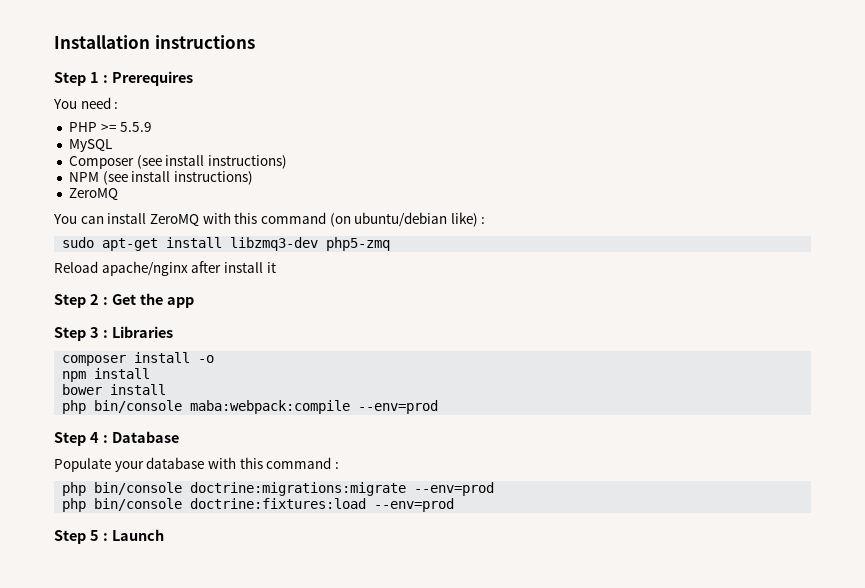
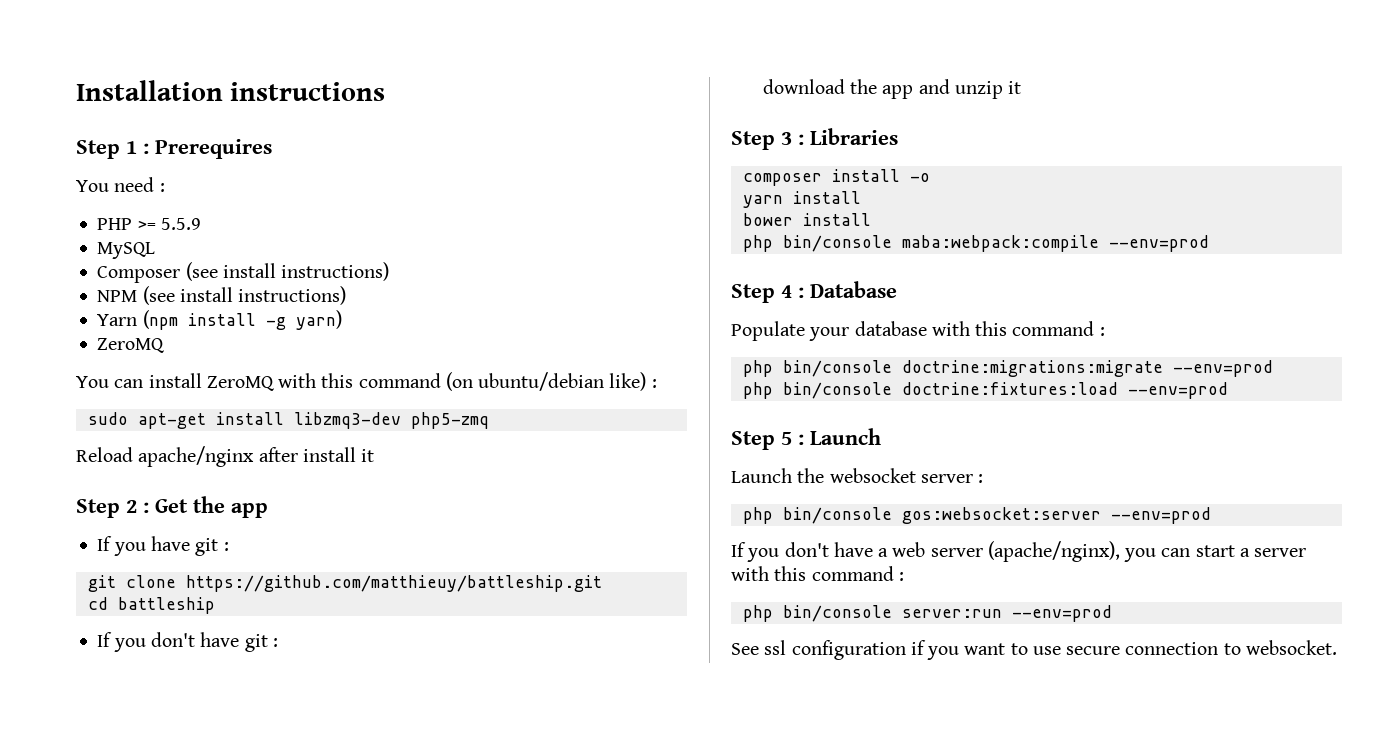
+ Yarn (npm install -g yarn)
+ If you have git :
+ git clone https://github.com/matthieuy/battleship.git
+ cd battleship
+ If you don't have git :
+ download the app and unzip it
- npm install
+ yarn install
+ Launch the websocket server :
+ php bin/console gos:websocket:server --env=prod
+ If you don't have a web server (apache/nginx), you can start a server with this command :
+ php bin/console server:run --env=prod
+ See ssl configuration if you want to use secure connection to websocket.

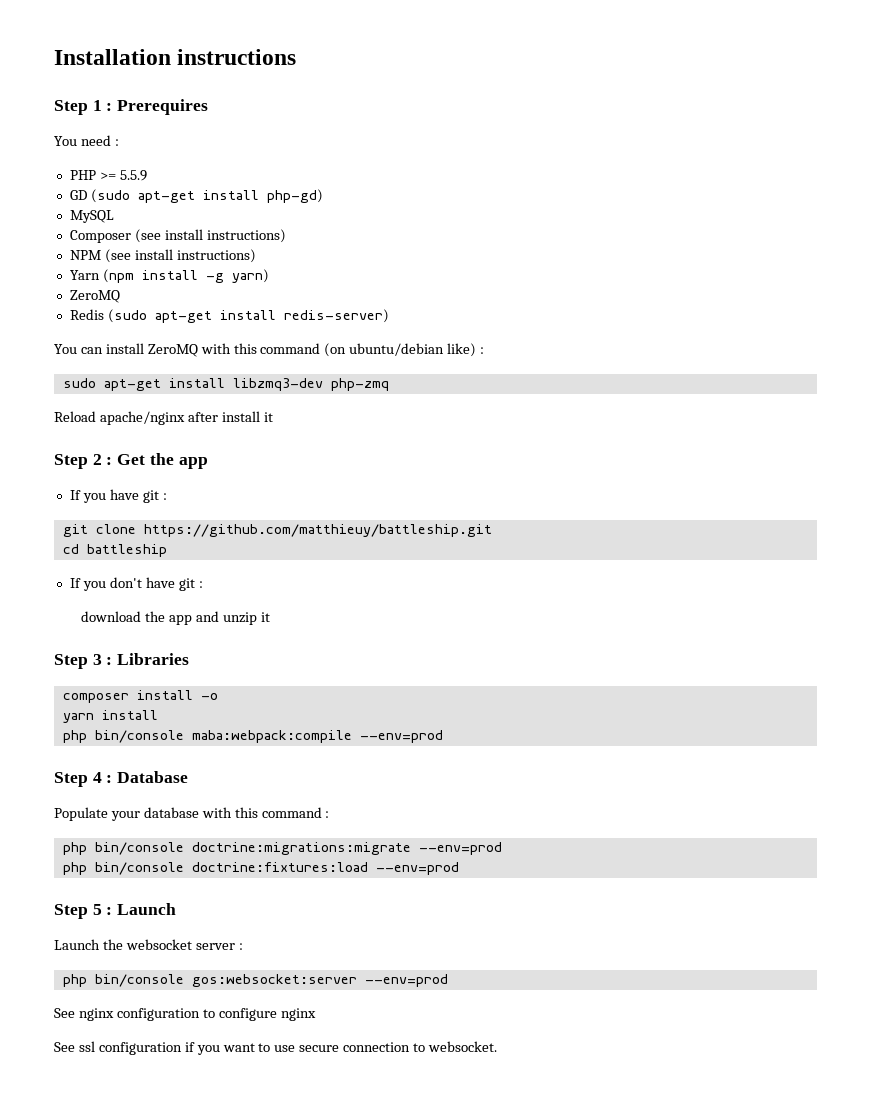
+ GD (sudo apt-get install php-gd)
+ Redis (sudo apt-get install redis-server)
- sudo apt-get install libzmq3-dev php5-zmq
+ sudo apt-get install libzmq3-dev php-zmq
- bower install
- If you don't have a web server (apache/nginx), you can start a server with this command :
- php bin/console server:run --env=prod
+ See nginx configuration to configure nginx

